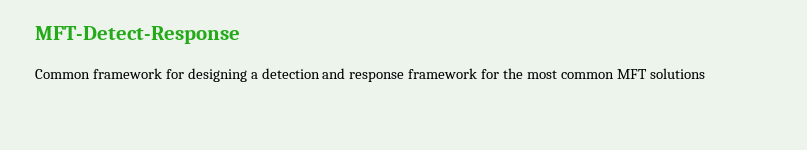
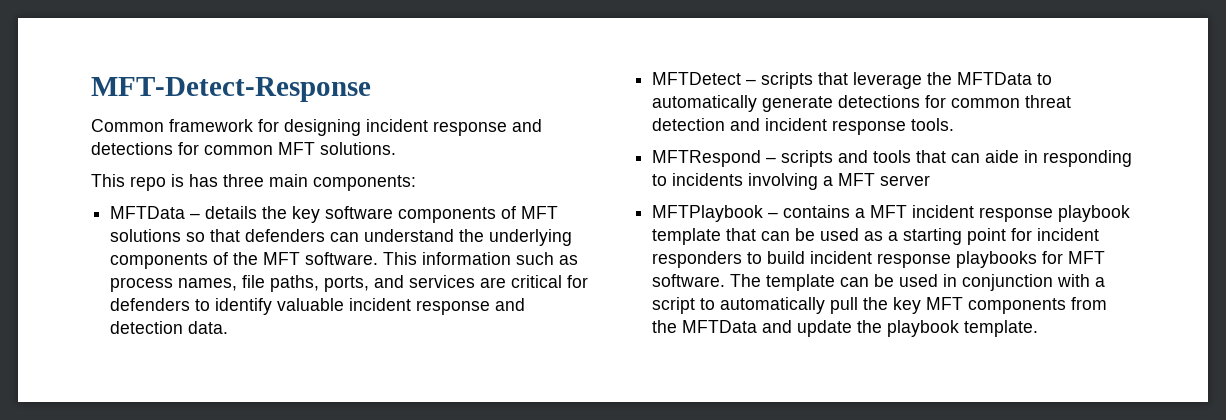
- Common framework for designing a detection and response framework for the most common MFT solutions
+ Common framework for designing incident response and detections for common MFT solutions.
+ This repo is has three main components:
+ MFTData – details the key software components of MFT solutions so that defenders can understand the underlying components of the MFT software. This information such as process names, file paths, ports, and services are critical for defenders to identify valuable incident response and detection data.
+ MFTDetect – scripts that leverage the MFTData to automatically generate detections for common threat detection and incident response tools.
+ MFTRespond – scripts and tools that can aide in responding to incidents involving a MFT server
+ MFTPlaybook – contains a MFT incident response playbook template that can be used as a starting point for incident responders to build incident response playbooks for MFT software. The template can be used in conjunction with a script to automatically pull the key MFT components from the MFTData and update the playbook template.

